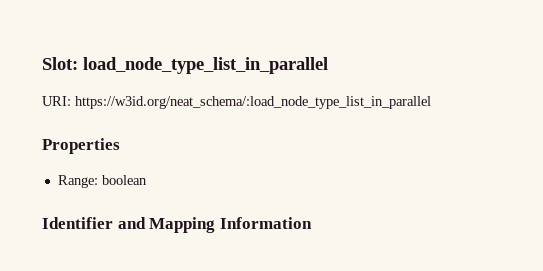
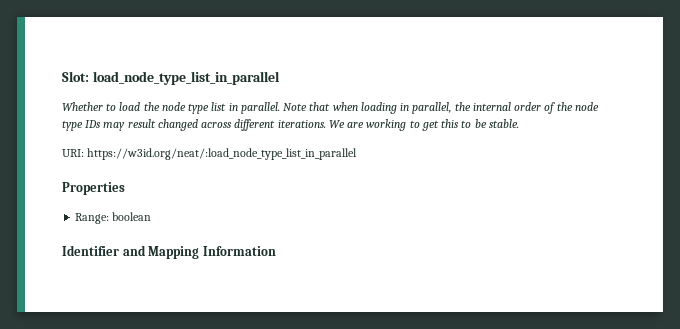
+ Whether to load the node type list in parallel. Note that when loading in parallel, the internal order of the node type IDs may result changed across different iterations. We are working to get this to be stable.
- URI: https://w3id.org/neat_schema/:load_node_type_list_in_parallel
+ URI: https://w3id.org/neat/:load_node_type_list_in_parallel

